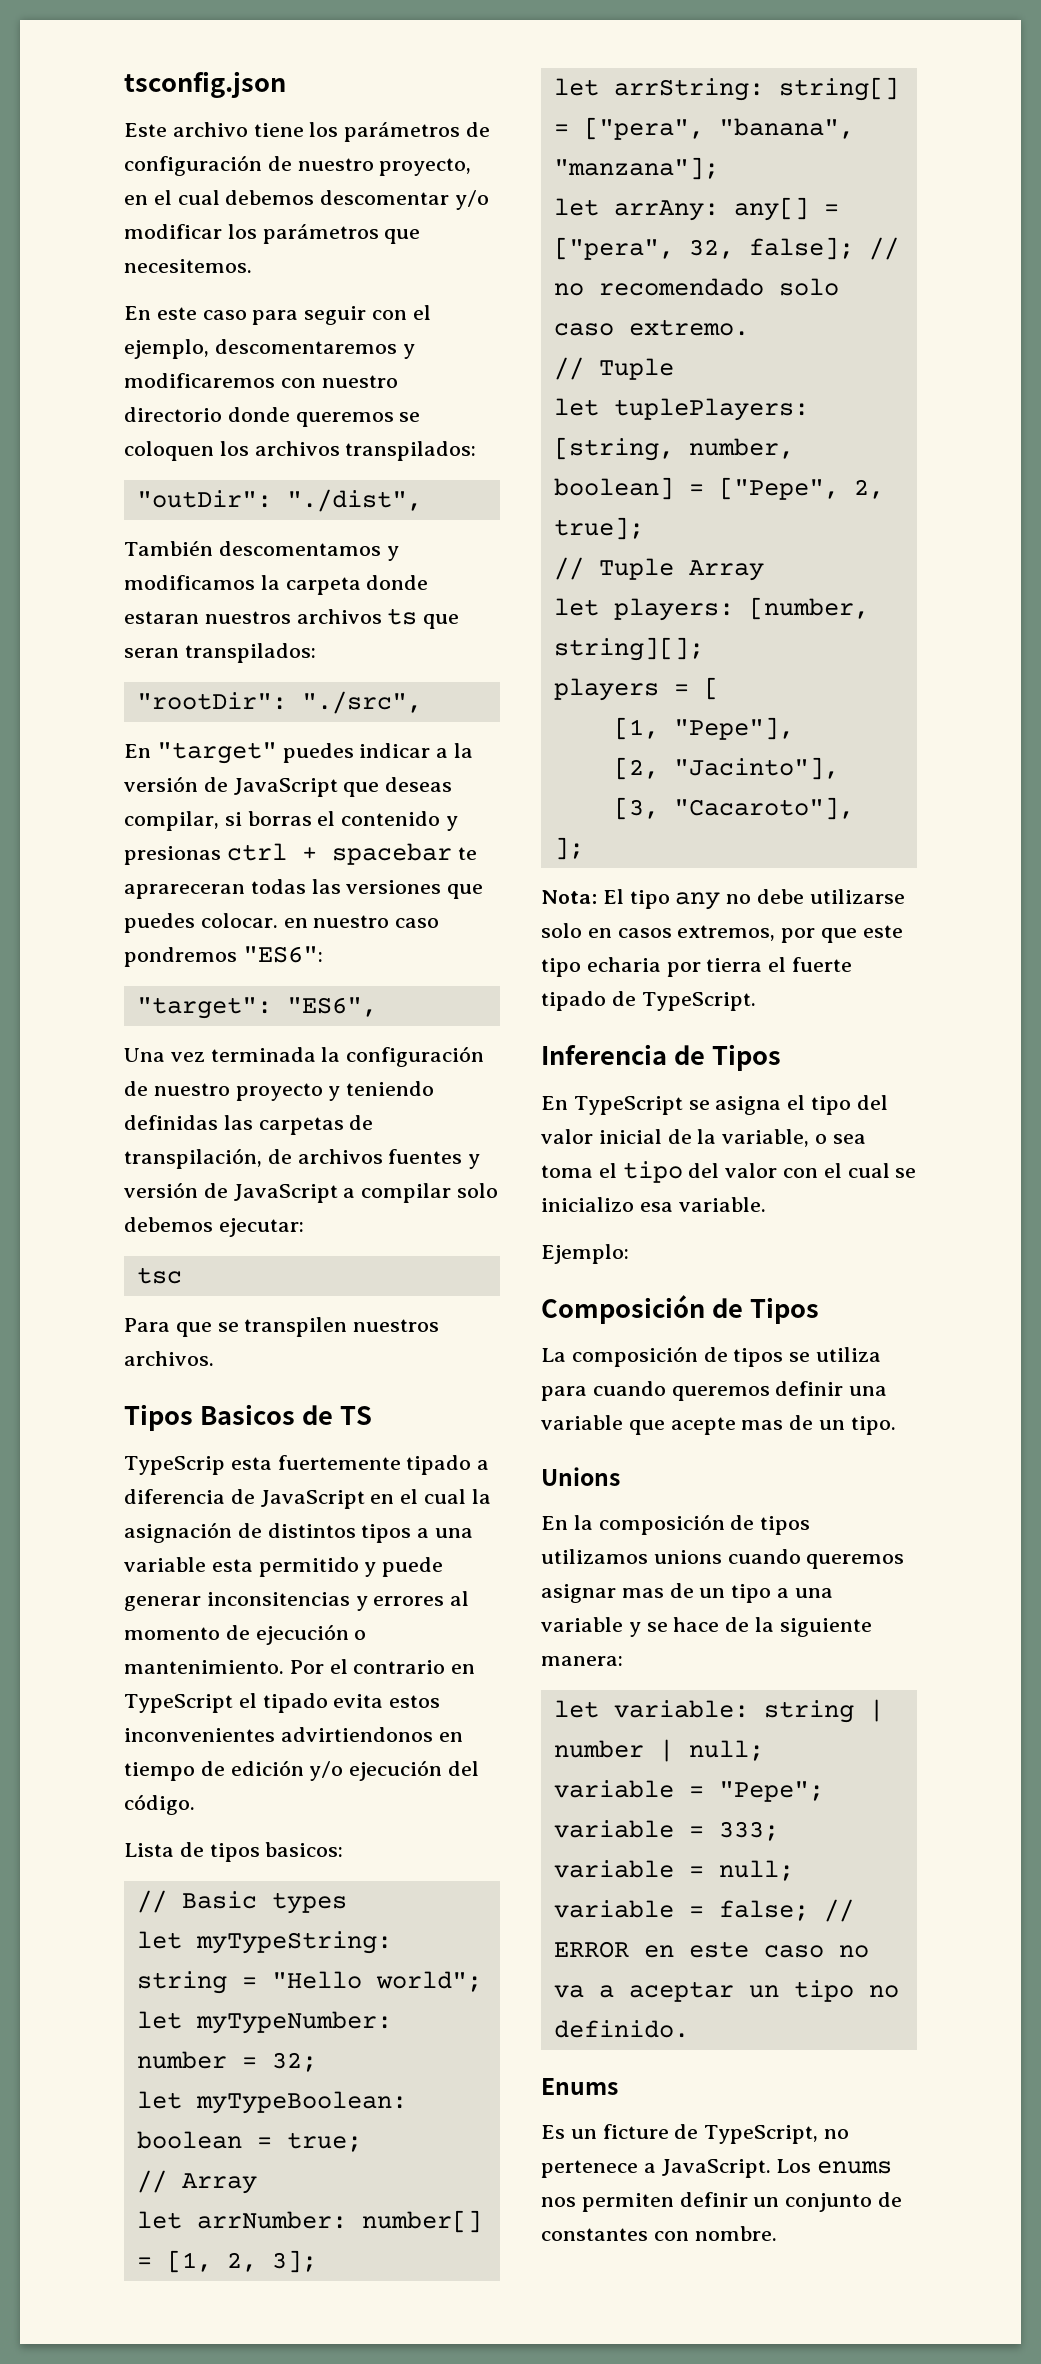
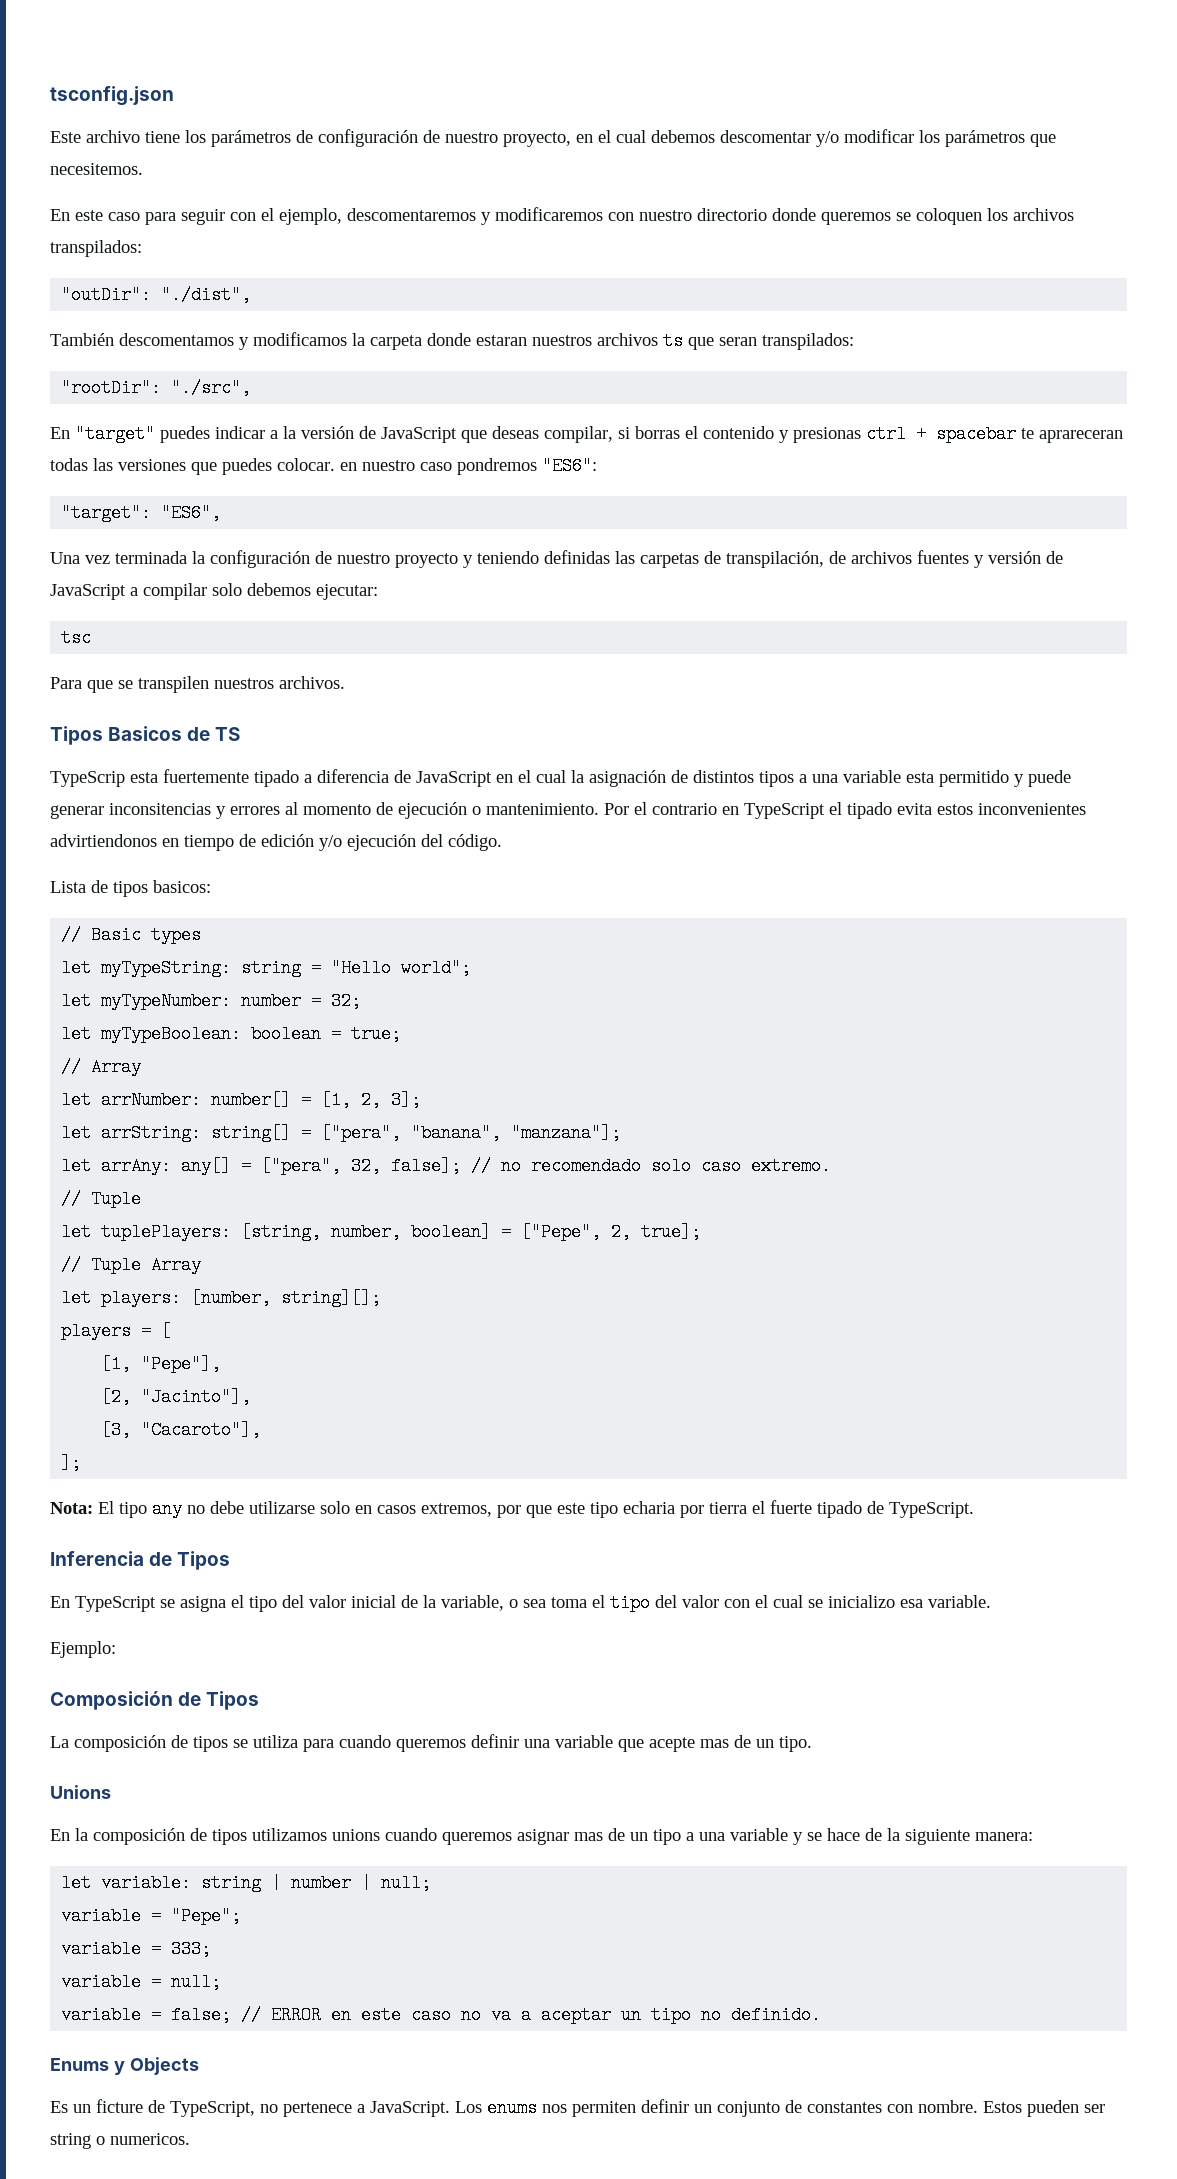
- Enums
+ Enums y Objects
+ Estos pueden ser string o numericos.

